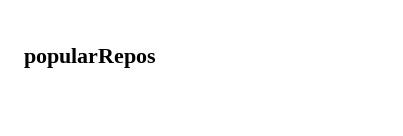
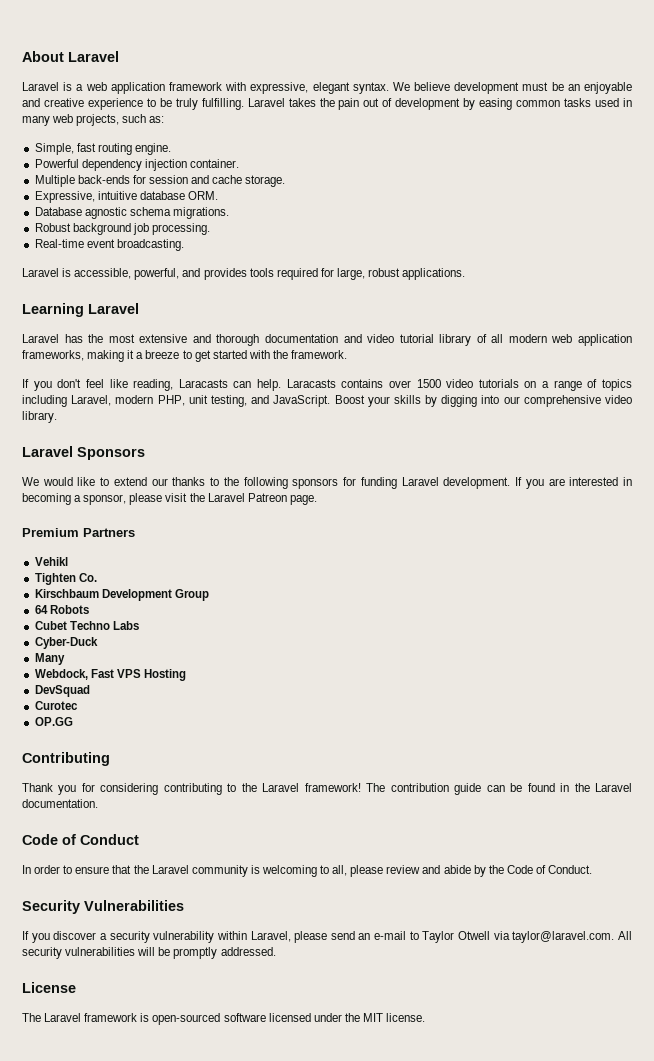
- popularRepos
+ About Laravel
+ Laravel is a web application framework with expressive, elegant syntax. We believe development must be an enjoyable and creative experience to be truly fulfilling. Laravel takes the pain out of development by easing common tasks used in many web projects, such as:
+ Simple, fast routing engine.
+ Powerful dependency injection container.
+ Multiple back-ends for session and cache storage.
+ Expressive, intuitive database ORM.
+ Database agnostic schema migrations.
+ Robust background job processing.
+ Real-time event broadcasting.
+ Laravel is accessible, powerful, and provides tools required for large, robust applications.
+ Learning Laravel
+ Laravel has the most extensive and thorough documentation and video tutorial library of all modern web application frameworks, making it a breeze to get started with the framework.
+ If you don't feel like reading, Laracasts can help. Laracasts contains over 1500 video tutorials on a range of topics including Laravel, modern PHP, unit testing, and JavaScript. Boost your skills by digging into our comprehensive video library.
+ Laravel Sponsors
+ We would like to extend our thanks to the following sponsors for funding Laravel development. If you are interested in becoming a sponsor, please visit the Laravel Patreon page.
+ Premium Partners
+ Vehikl
+ Tighten Co.
+ Kirschbaum Development Group
+ 64 Robots
+ Cubet Techno Labs
+ Cyber-Duck
+ Many
+ Webdock, Fast VPS Hosting
+ DevSquad
+ Curotec
+ OP.GG
+ Contributing
+ Thank you for considering contributing to the Laravel framework! The contribution guide can be found in the Laravel documentation.
+ Code of Conduct
+ In order to ensure that the Laravel community is welcoming to all, please review and abide by the Code of Conduct.
+ Security Vulnerabilities
+ If you discover a security vulnerability within Laravel, please send an e-mail to Taylor Otwell via taylor@laravel.com. All security vulnerabilities will be promptly addressed.
+ License
+ The Laravel framework is open-sourced software licensed under the MIT license.

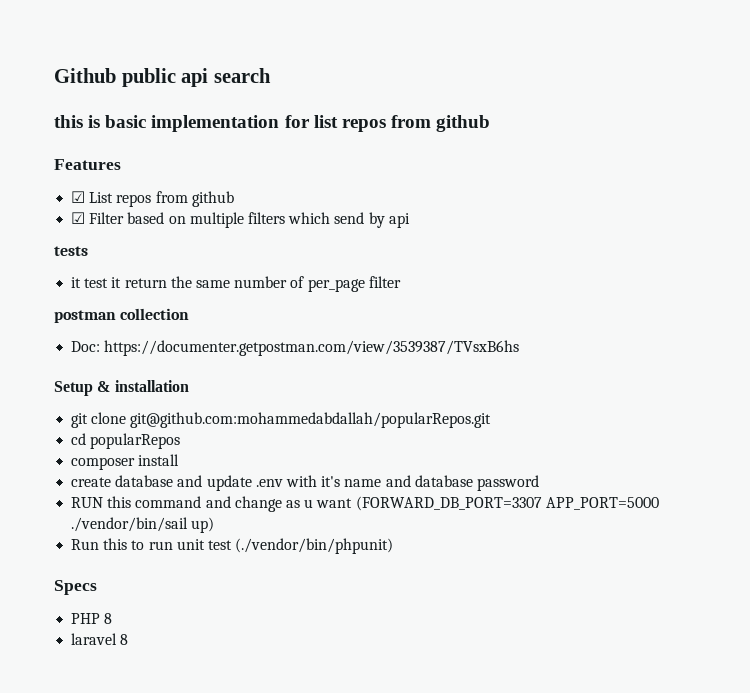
- About Laravel
- Laravel is a web application framework with expressive, elegant syntax. We believe development must be an enjoyable and creative experience to be truly fulfilling. Laravel takes the pain out of development by easing common tasks used in many web projects, such as:
- Simple, fast routing engine.
- Powerful dependency injection container.
- Multiple back-ends for session and cache storage.
- Expressive, intuitive database ORM.
- Database agnostic schema migrations.
- Robust background job processing.
- Real-time event broadcasting.
- Laravel is accessible, powerful, and provides tools required for large, robust applications.
- Learning Laravel
- Laravel has the most extensive and thorough documentation and video tutorial library of all modern web application frameworks, making it a breeze to get started with the framework.
- If you don't feel like reading, Laracasts can help. Laracasts contains over 1500 video tutorials on a range of topics including Laravel, modern PHP, unit testing, and JavaScript. Boost your skills by digging into our comprehensive video library.
- Laravel Sponsors
- We would like to extend our thanks to the following sponsors for funding Laravel development. If you are interested in becoming a sponsor, please visit the Laravel Patreon page.
- Premium Partners
- Vehikl
- Tighten Co.
- Kirschbaum Development Group
- 64 Robots
- Cubet Techno Labs
- Cyber-Duck
- Many
- Webdock, Fast VPS Hosting
- DevSquad
- Curotec
- OP.GG
- Contributing
- Thank you for considering contributing to the Laravel framework! The contribution guide can be found in the Laravel documentation.
- Code of Conduct
- In order to ensure that the Laravel community is welcoming to all, please review and abide by the Code of Conduct.
- Security Vulnerabilities
- If you discover a security vulnerability within Laravel, please send an e-mail to Taylor Otwell via taylor@laravel.com. All security vulnerabilities will be promptly addressed.
- License
- The Laravel framework is open-sourced software licensed under the MIT license.
+ Github public api search
+ this is basic implementation for list repos from github
+ Features
+ ☑ List repos from github
+ ☑ Filter based on multiple filters which send by api
+ tests
+ it test it return the same number of per_page filter
+ postman collection
+ Doc: https://documenter.getpostman.com/view/3539387/TVsxB6hs
+ Setup & installation
+ git clone git@github.com:mohammedabdallah/popularRepos.git
+ cd popularRepos
+ composer install
+ create database and update .env with it's name and database password
+ RUN this command and change as u want (FORWARD_DB_PORT=3307 APP_PORT=5000 ./vendor/bin/sail up)
+ Run this to run unit test (./vendor/bin/phpunit)
+ Specs
+ PHP 8
+ laravel 8

